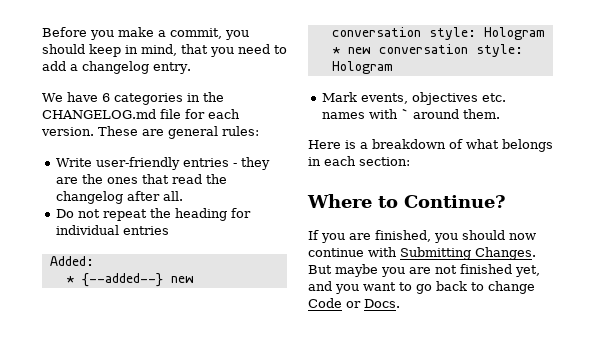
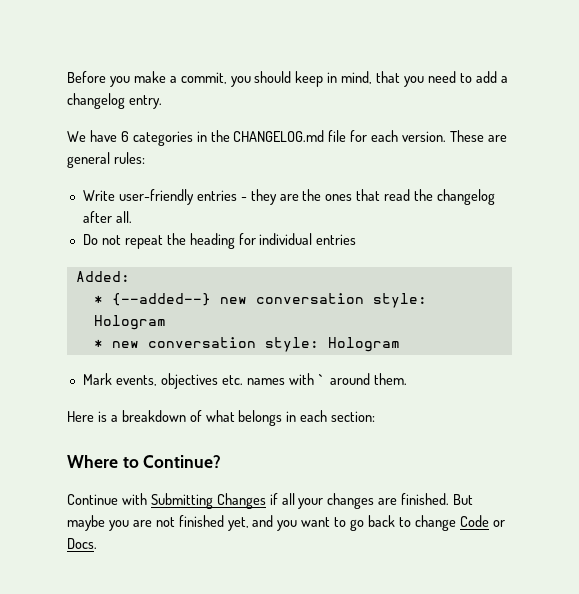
- If you are finished, you should now continue with Submitting Changes.
+ Continue with Submitting Changes if all your changes are finished.

